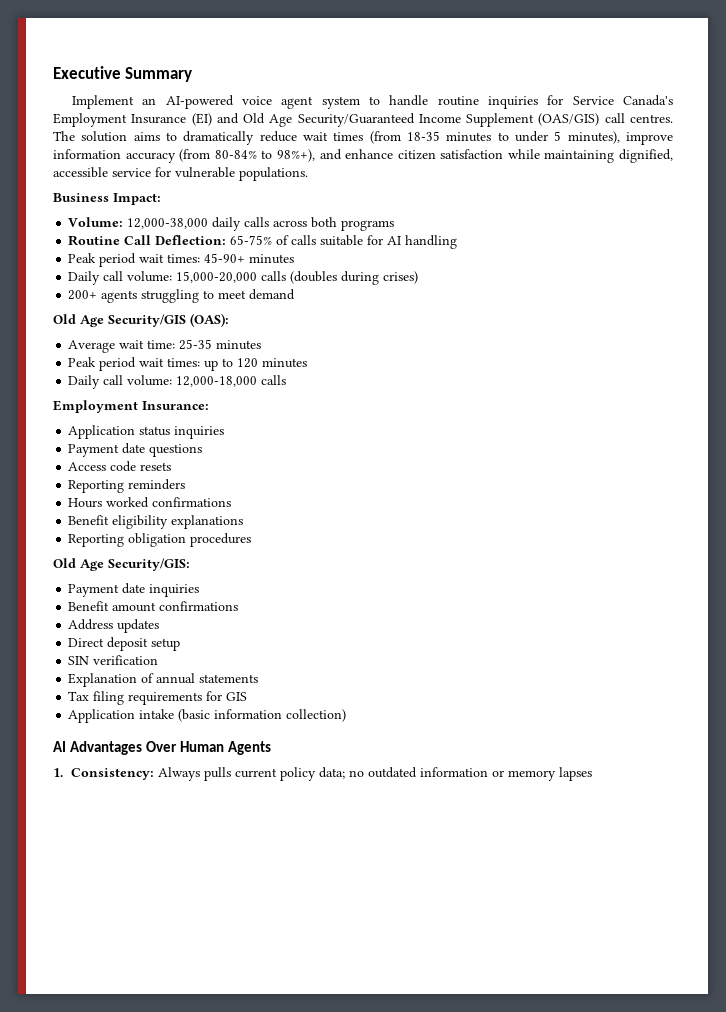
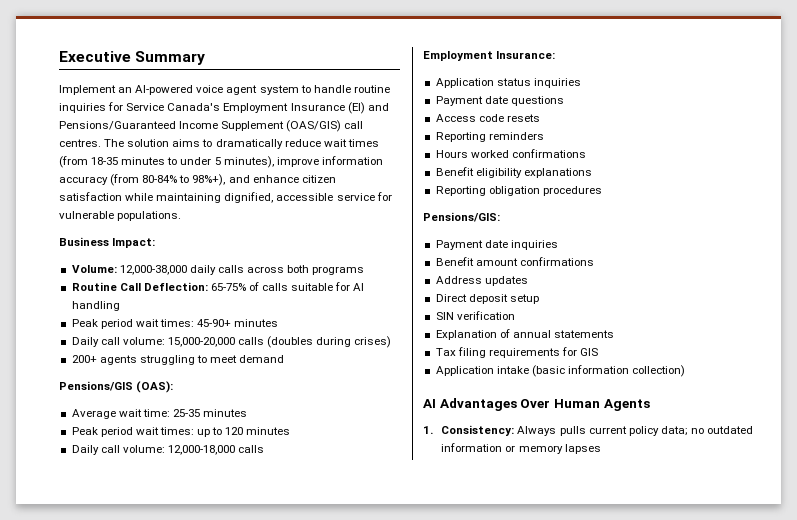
- Implement an AI-powered voice agent system to handle routine inquiries for Service Canada's Employment Insurance (EI) and Old Age Security/Guaranteed Income Supplement (OAS/GIS) call centres.
+ Implement an AI-powered voice agent system to handle routine inquiries for Service Canada's Employment Insurance (EI) and Pensions/Guaranteed Income Supplement (OAS/GIS) call centres.
- Old Age Security/GIS (OAS):
+ Pensions/GIS (OAS):
- Old Age Security/GIS:
+ Pensions/GIS:

